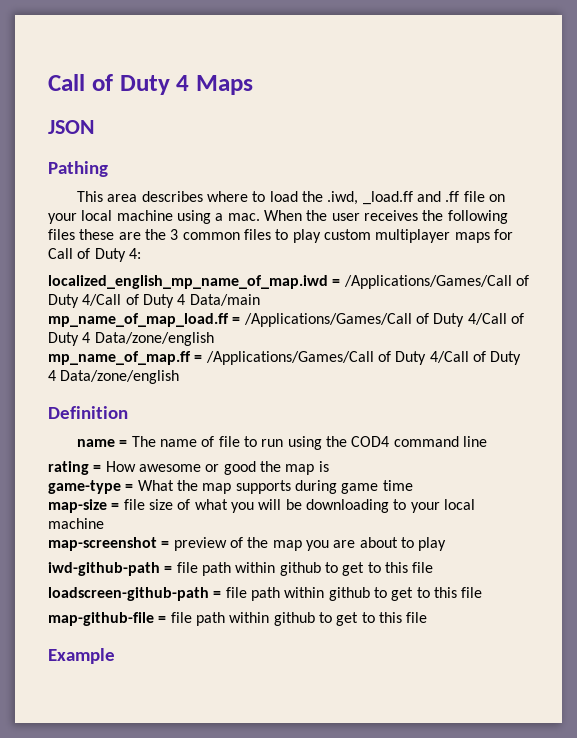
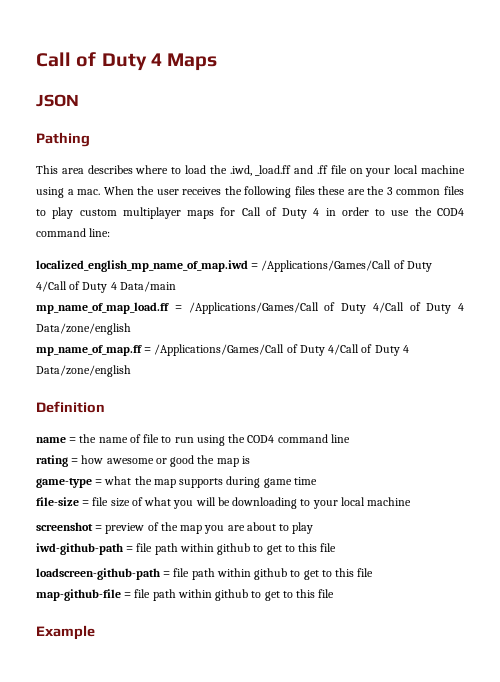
- When the user receives the following files these are the 3 common files to play custom multiplayer maps for Call of Duty 4:
+ When the user receives the following files these are the 3 common files to play custom multiplayer maps for Call of Duty 4 in order to use the COD4 command line:
- name = The name of file to run using the COD4 command line
+ name = the name of file to run using the COD4 command line
- rating = How awesome or good the map is
+ rating = how awesome or good the map is
- game-type = What the map supports during game time
+ game-type = what the map supports during game time
- map-size = file size of what you will be downloading to your local machine
+ file-size = file size of what you will be downloading to your local machine
- map-screenshot = preview of the map you are about to play
+ screenshot = preview of the map you are about to play

